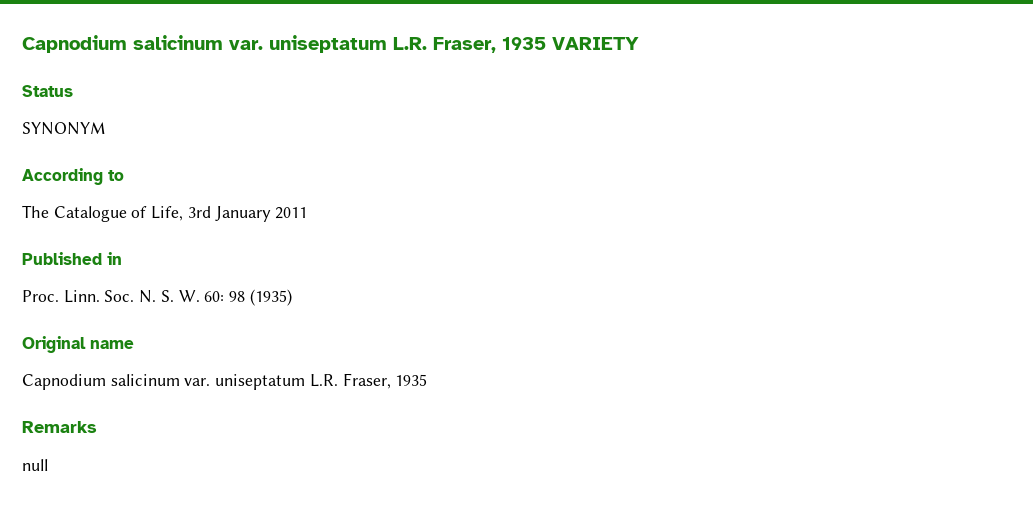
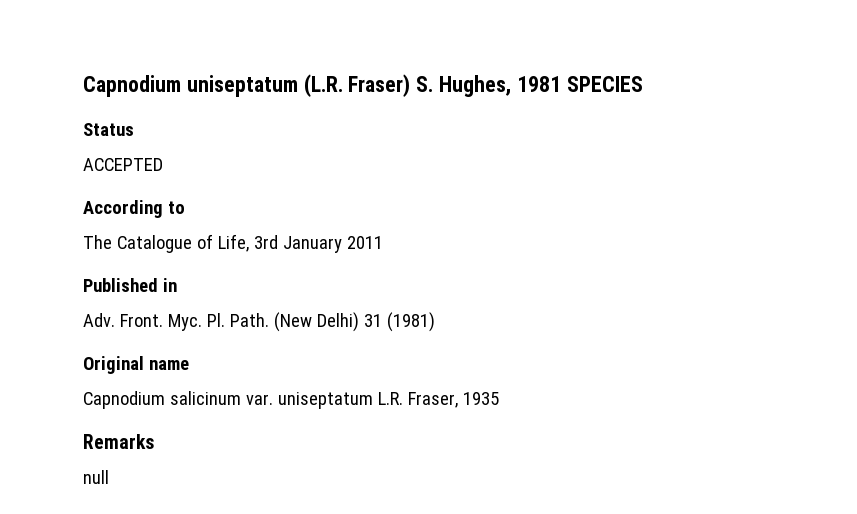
- Capnodium salicinum var. uniseptatum L.R. Fraser, 1935 VARIETY
+ Capnodium uniseptatum (L.R. Fraser) S. Hughes, 1981 SPECIES
- SYNONYM
+ ACCEPTED
- Proc. Linn. Soc. N. S. W. 60: 98 (1935)
+ Adv. Front. Myc. Pl. Path. (New Delhi) 31 (1981)

